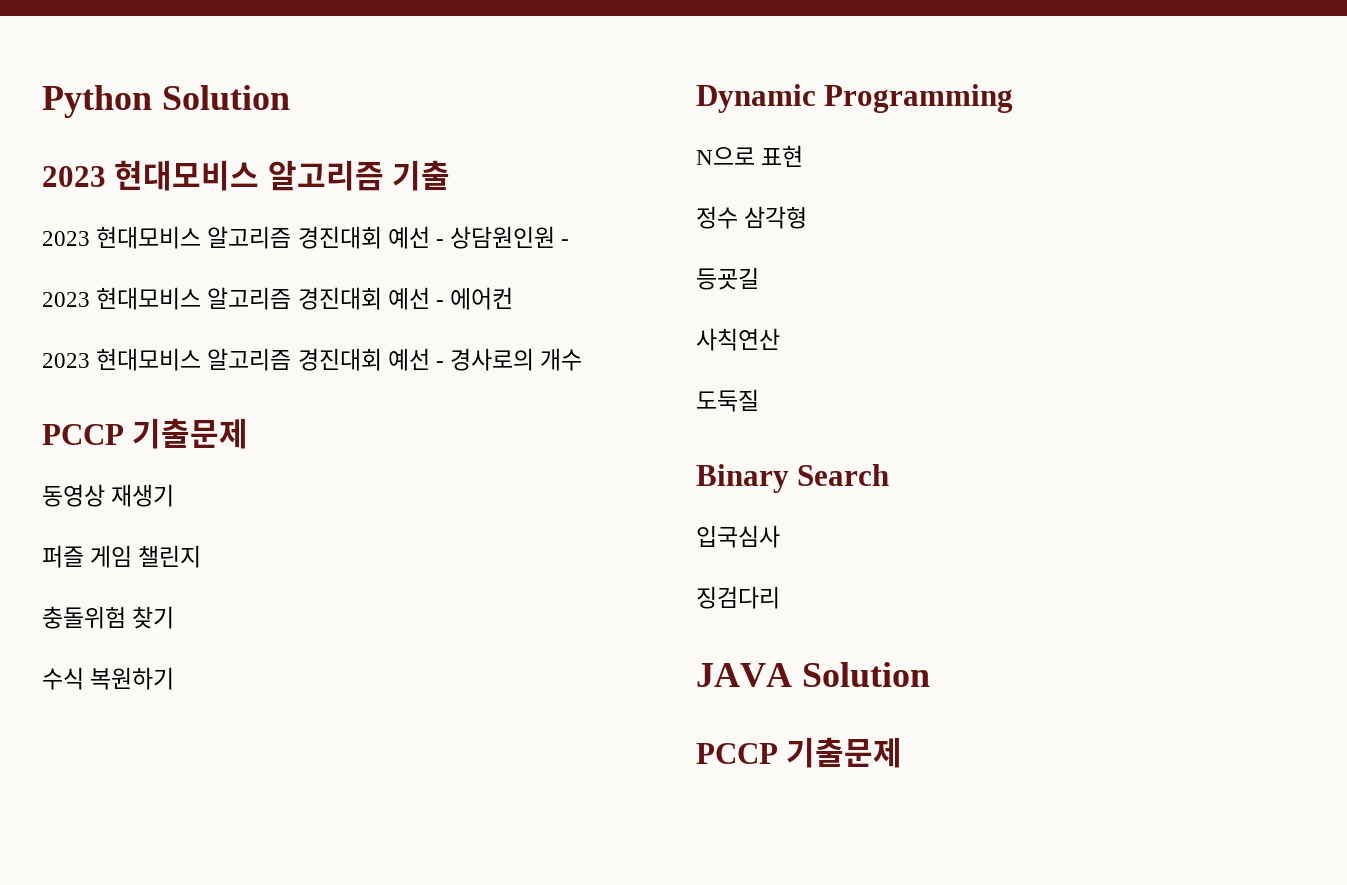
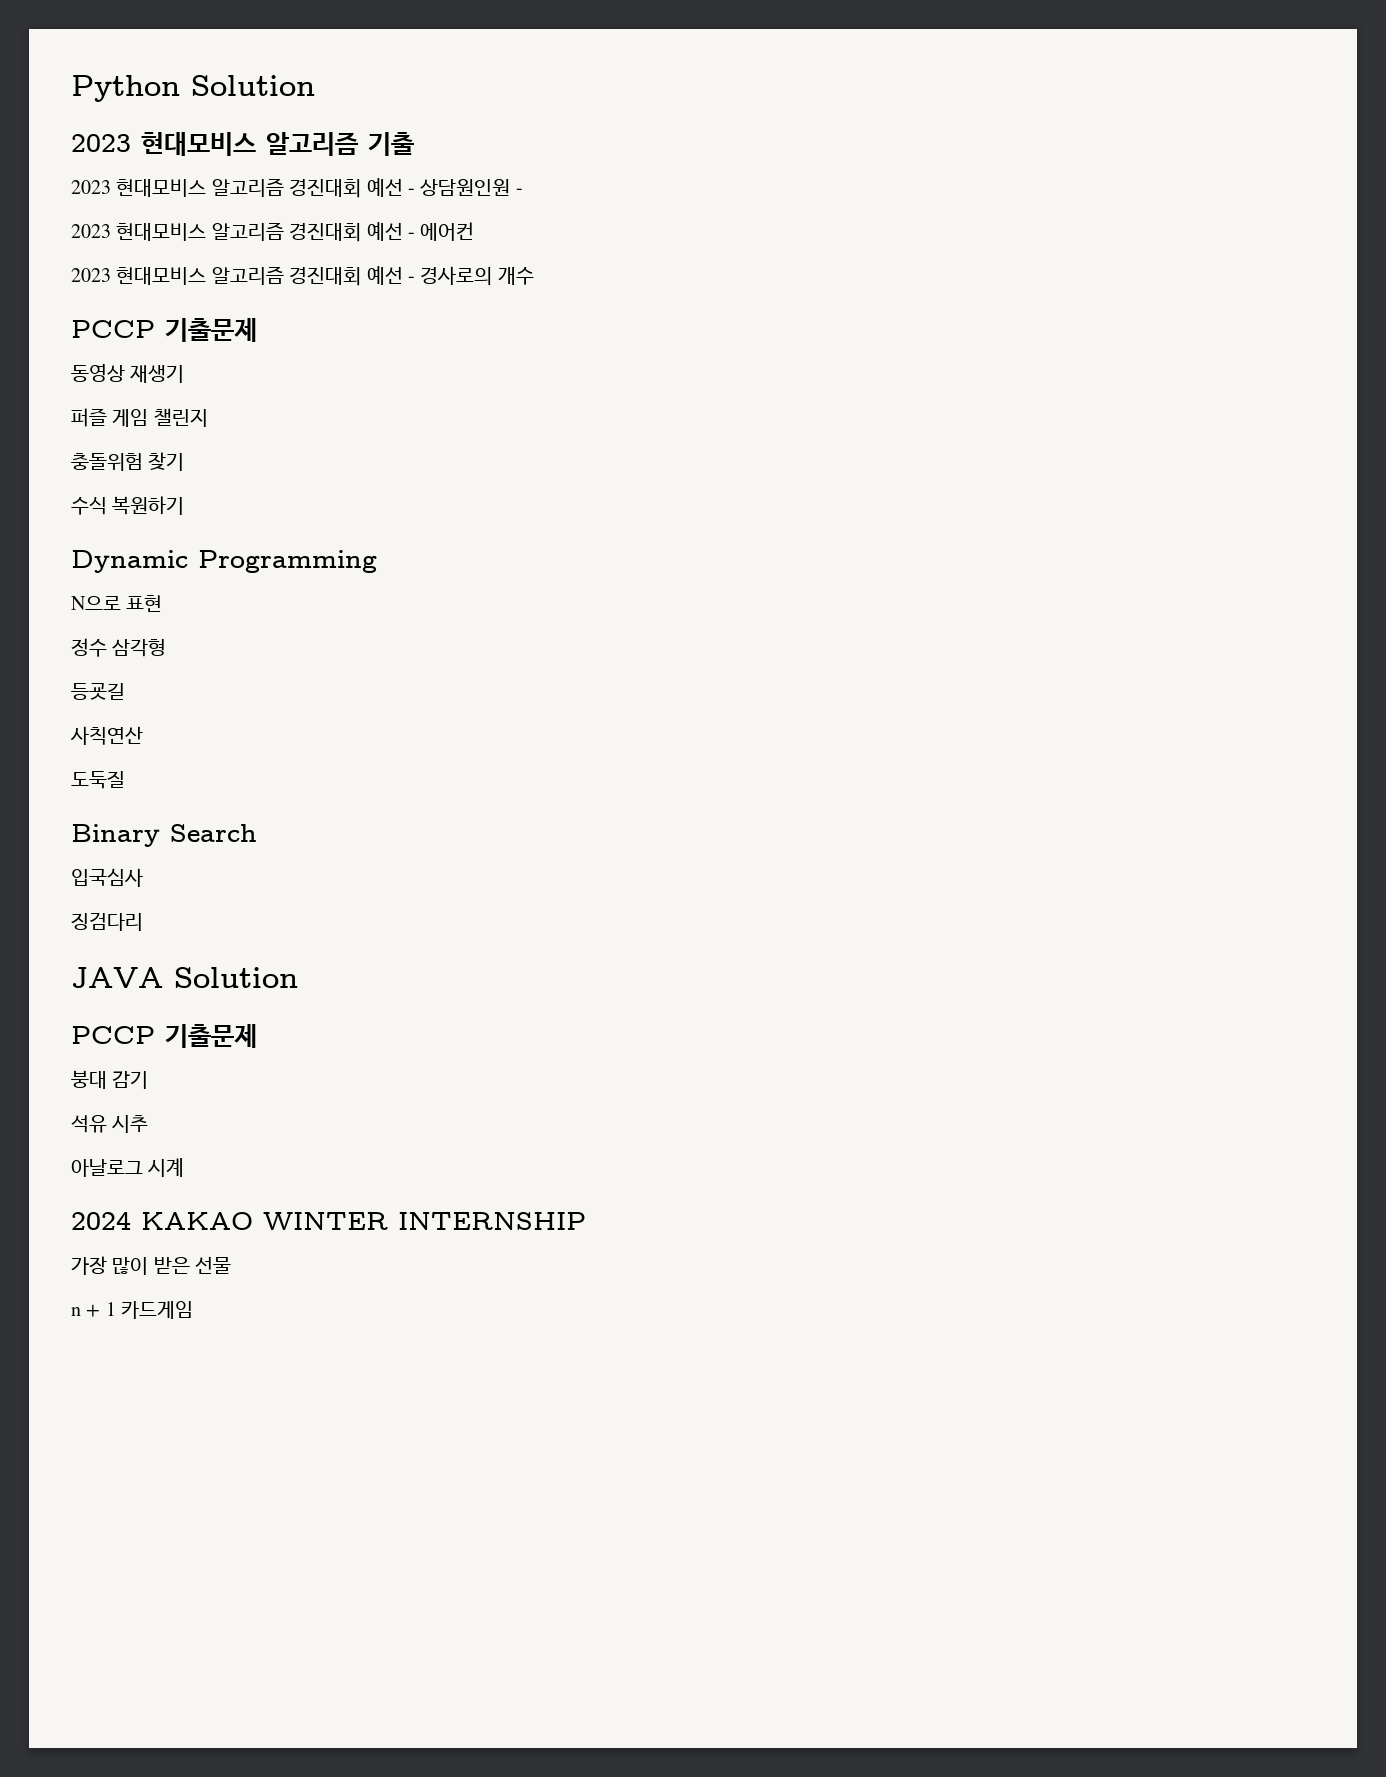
+ 붕대 감기
+ 석유 시추
+ 아날로그 시계
+ 2024 KAKAO WINTER INTERNSHIP
+ 가장 많이 받은 선물
+ n + 1 카드게임

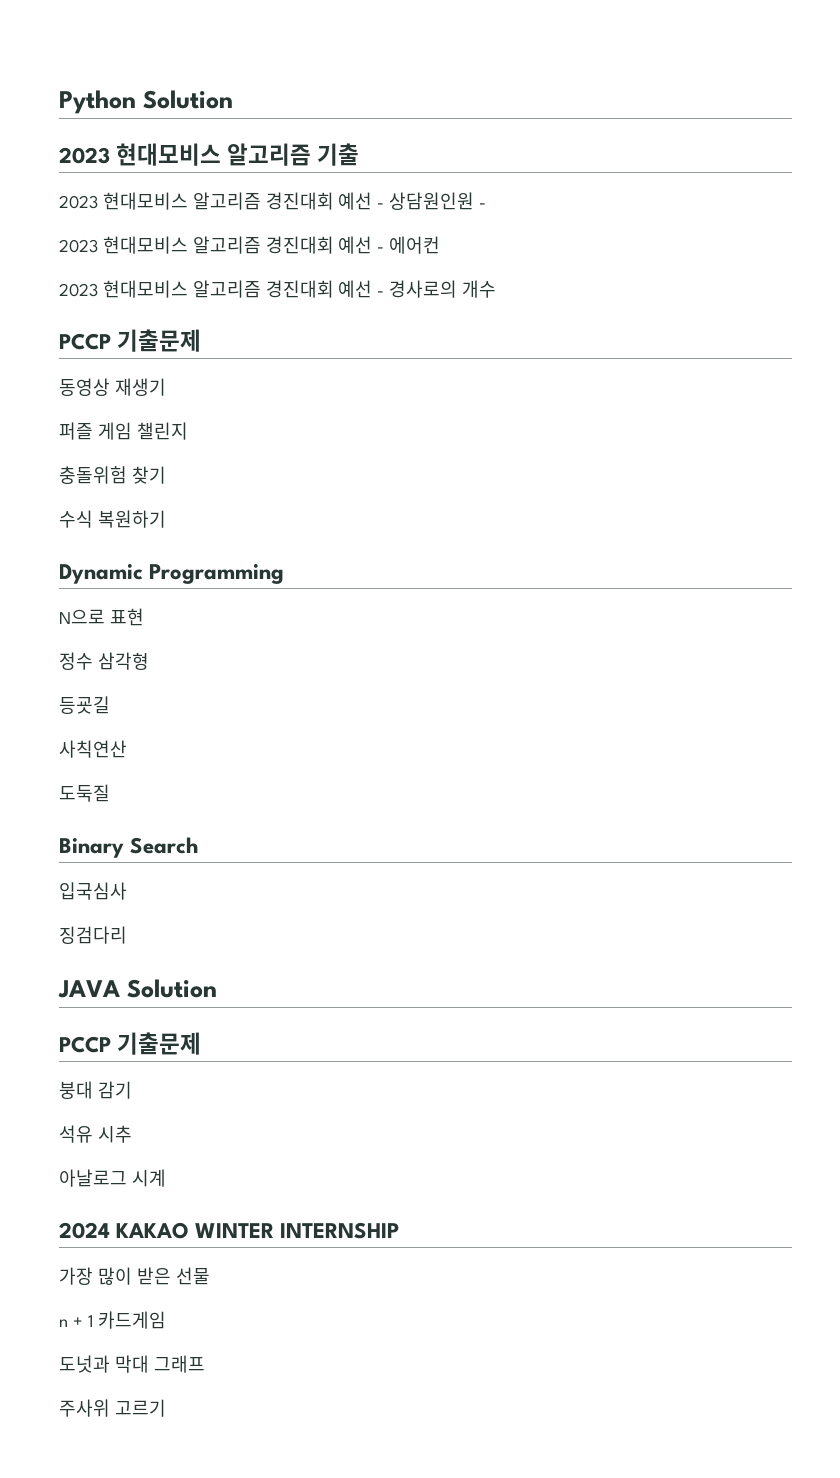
+ 도넛과 막대 그래프
+ 주사위 고르기

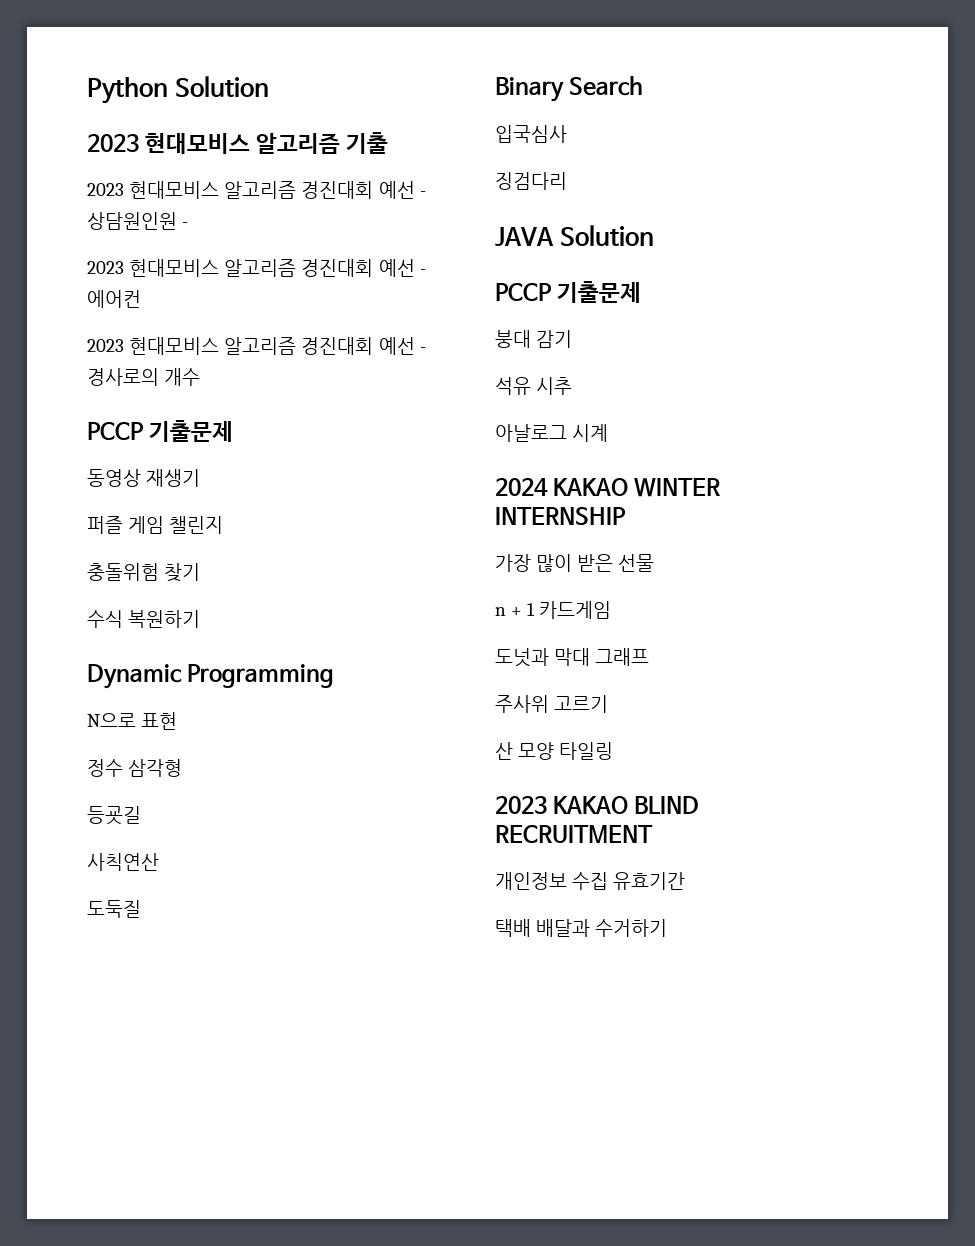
+ 산 모양 타일링
+ 2023 KAKAO BLIND RECRUITMENT
+ 개인정보 수집 유효기간
+ 택배 배달과 수거하기

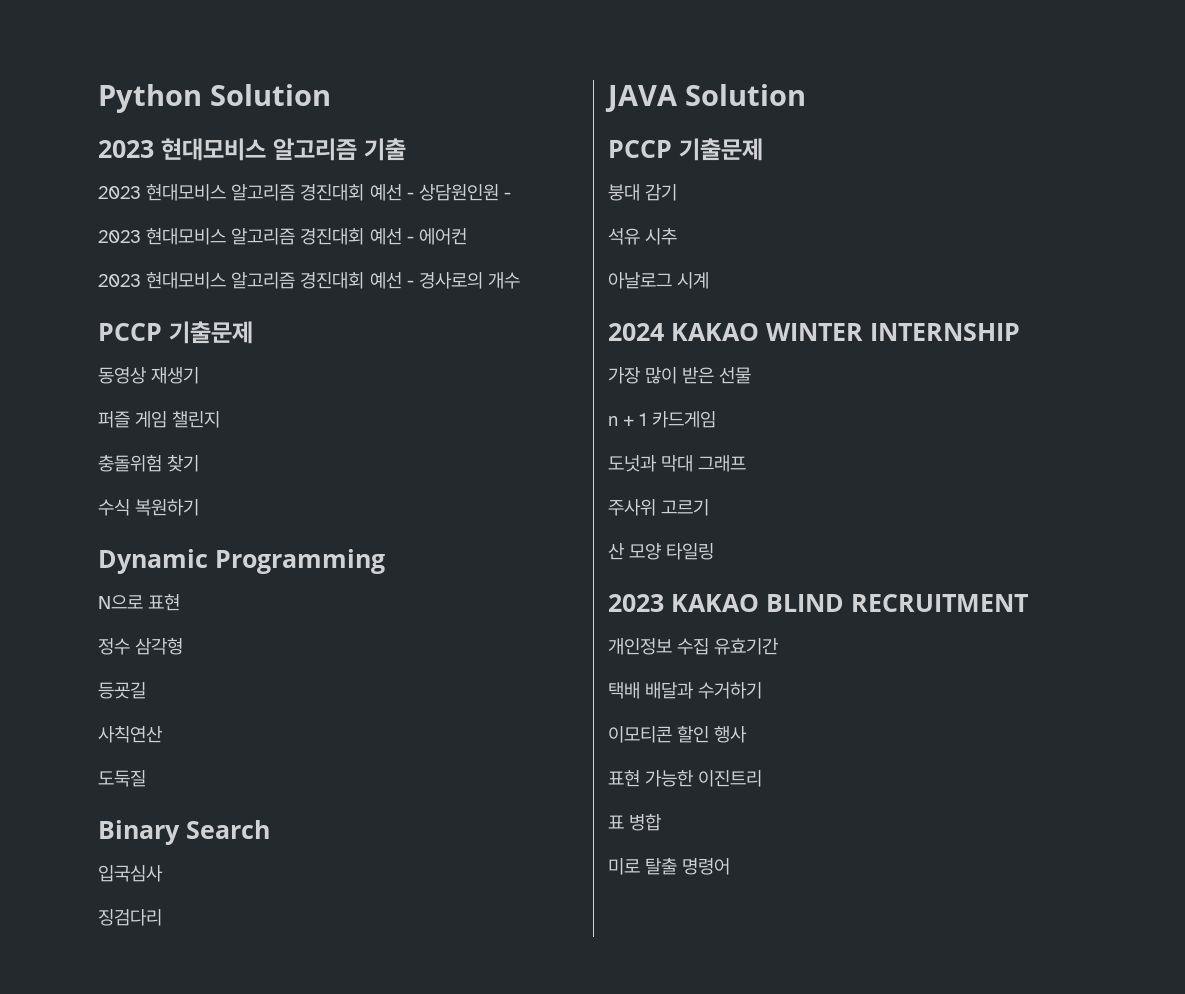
+ 이모티콘 할인 행사
+ 표현 가능한 이진트리
+ 표 병합
+ 미로 탈출 명령어

